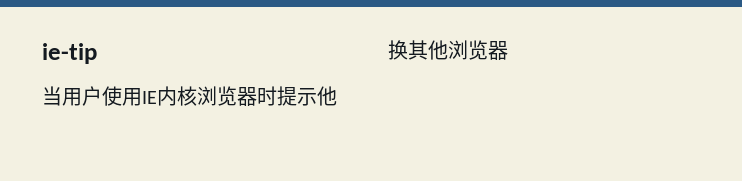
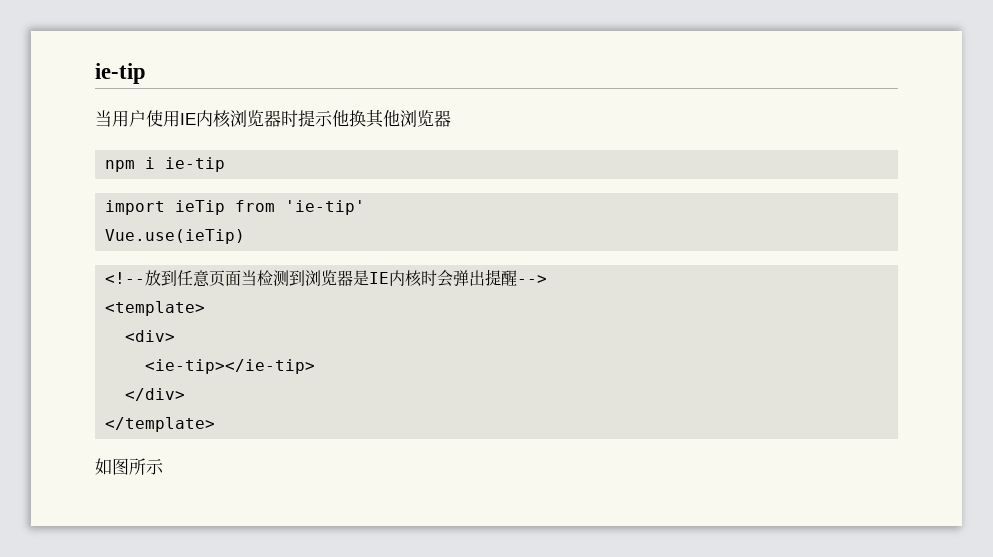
+ npm i ie-tip
+ import ieTip from 'ie-tip'
+ Vue.use(ieTip)
+ <!--放到任意页面当检测到浏览器是IE内核时会弹出提醒-->
+ <template>
+ <div>
+ <ie-tip></ie-tip>
+ </div>
+ </template>
+ 如图所示

